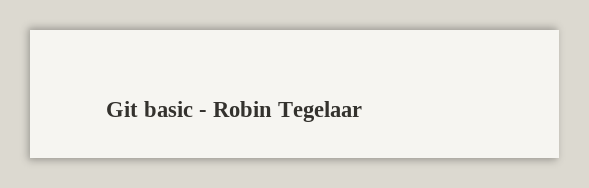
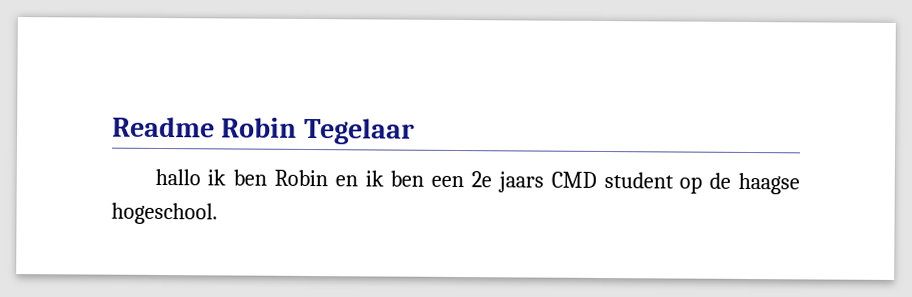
- Git basic - Robin Tegelaar
+ Readme Robin Tegelaar
+ hallo ik ben Robin en ik ben een 2e jaars CMD student op de haagse hogeschool.

